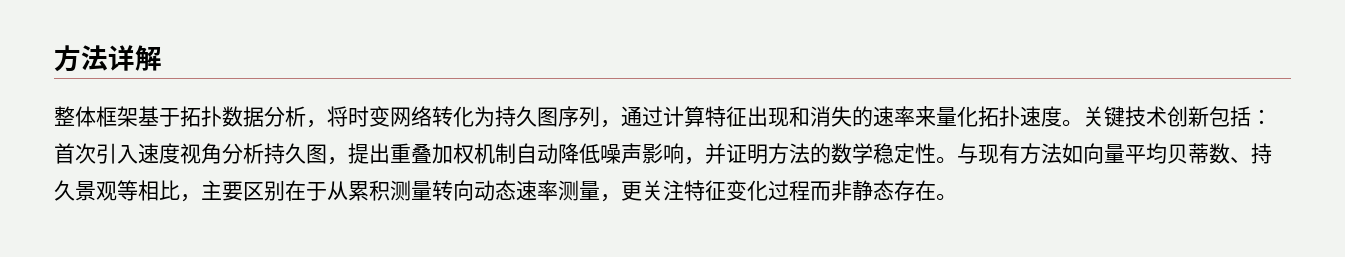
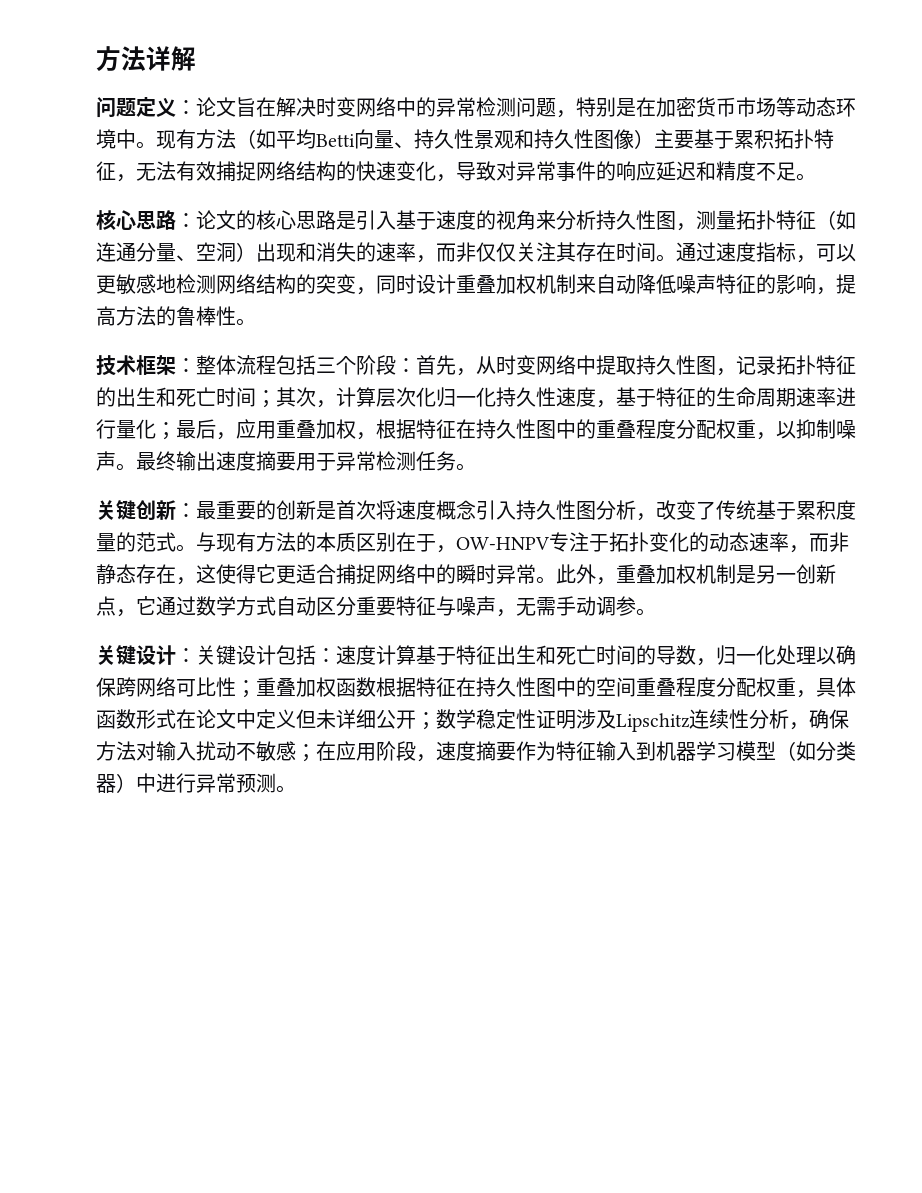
- 整体框架基于拓扑数据分析，将时变网络转化为持久图序列，通过计算特征出现和消失的速率来量化拓扑速度。关键技术创新包括：首次引入速度视角分析持久图，提出重叠加权机制自动降低噪声影响，并证明方法的数学稳定性。与现有方法如向量平均贝蒂数、持久景观等相比，主要区别在于从累积测量转向动态速率测量，更关注特征变化过程而非静态存在。
+ 问题定义：论文旨在解决时变网络中的异常检测问题，特别是在加密货币市场等动态环境中。现有方法（如平均Betti向量、持久性景观和持久性图像）主要基于累积拓扑特征，无法有效捕捉网络结构的快速变化，导致对异常事件的响应延迟和精度不足。
+ 核心思路：论文的核心思路是引入基于速度的视角来分析持久性图，测量拓扑特征（如连通分量、空洞）出现和消失的速率，而非仅仅关注其存在时间。通过速度指标，可以更敏感地检测网络结构的突变，同时设计重叠加权机制来自动降低噪声特征的影响，提高方法的鲁棒性。
+ 技术框架：整体流程包括三个阶段：首先，从时变网络中提取持久性图，记录拓扑特征的出生和死亡时间；其次，计算层次化归一化持久性速度，基于特征的生命周期速率进行量化；最后，应用重叠加权，根据特征在持久性图中的重叠程度分配权重，以抑制噪声。最终输出速度摘要用于异常检测任务。
+ 关键创新：最重要的创新是首次将速度概念引入持久性图分析，改变了传统基于累积度量的范式。与现有方法的本质区别在于，OW-HNPV专注于拓扑变化的动态速率，而非静态存在，这使得它更适合捕捉网络中的瞬时异常。此外，重叠加权机制是另一创新点，它通过数学方式自动区分重要特征与噪声，无需手动调参。
+ 关键设计：关键设计包括：速度计算基于特征出生和死亡时间的导数，归一化处理以确保跨网络可比性；重叠加权函数根据特征在持久性图中的空间重叠程度分配权重，具体函数形式在论文中定义但未详细公开；数学稳定性证明涉及Lipschitz连续性分析，确保方法对输入扰动不敏感；在应用阶段，速度摘要作为特征输入到机器学习模型（如分类器）中进行异常预测。

